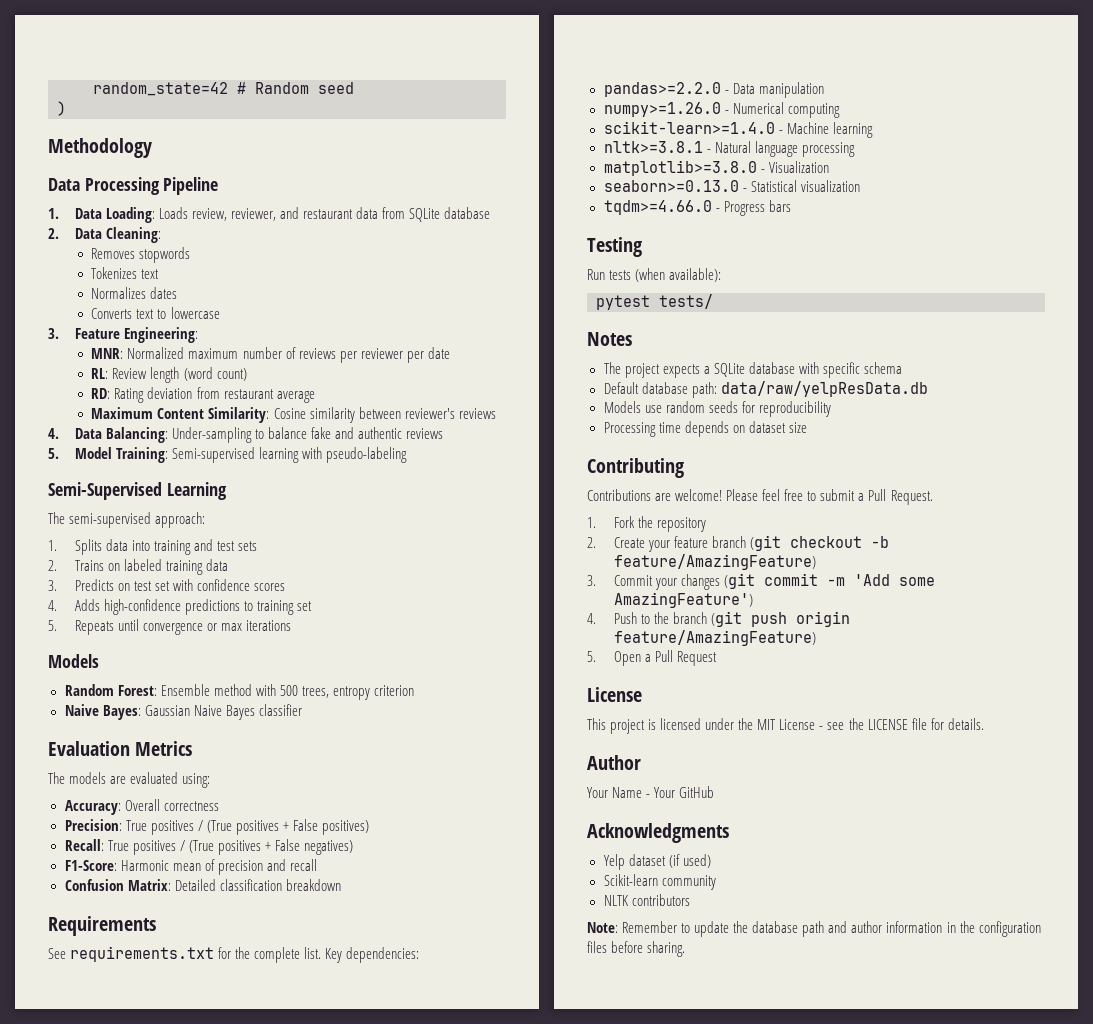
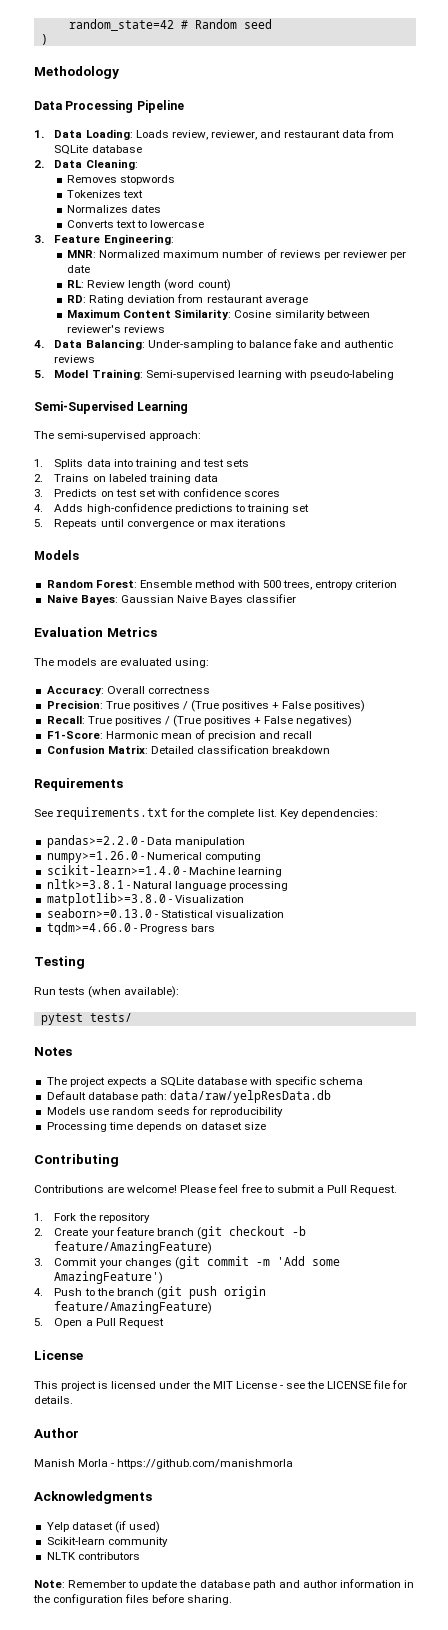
- Your Name - Your GitHub
+ Manish Morla - https://github.com/manishmorla

